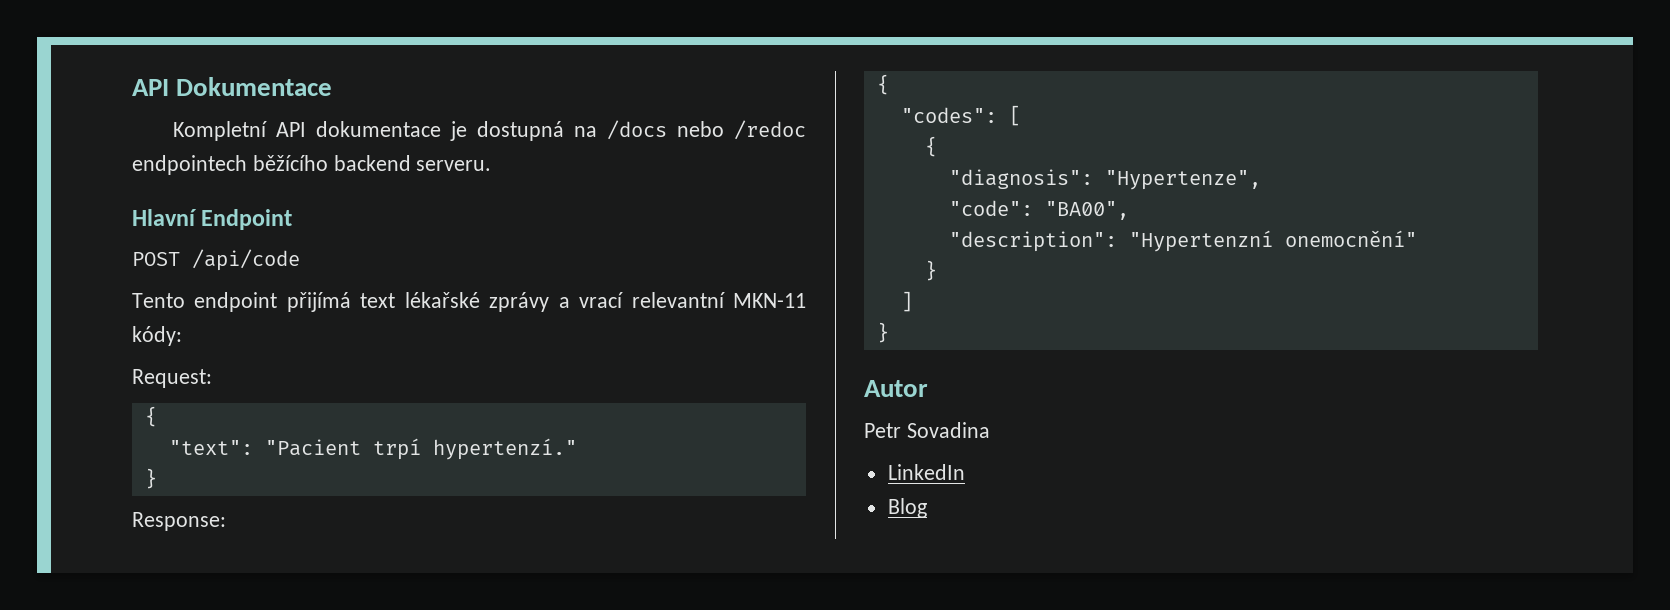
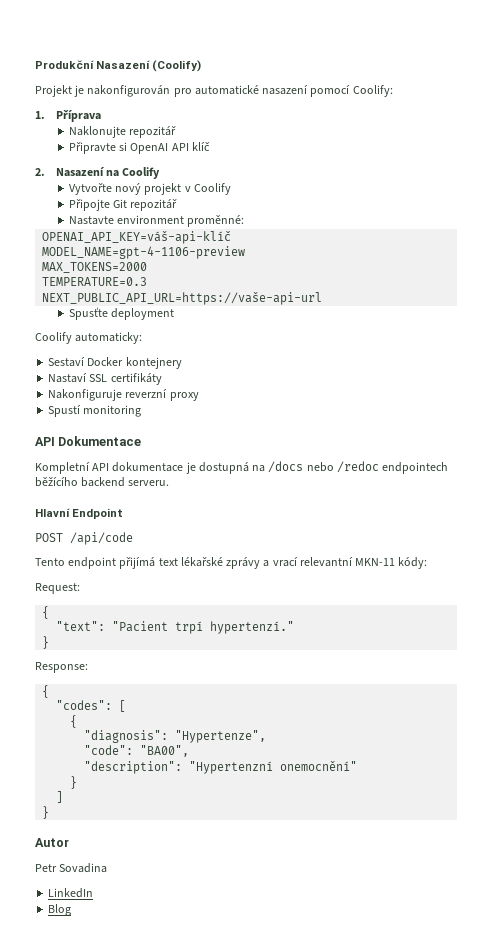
+ Produkční Nasazení (Coolify)
+ Projekt je nakonfigurován pro automatické nasazení pomocí Coolify:
+ 1. Příprava
+ Naklonujte repozitář
+ Připravte si OpenAI API klíč
+ 2. Nasazení na Coolify
+ Vytvořte nový projekt v Coolify
+ Připojte Git repozitář
+ Nastavte environment proměnné:
+ OPENAI_API_KEY=váš-api-klíč
+ MODEL_NAME=gpt-4-1106-preview
+ MAX_TOKENS=2000
+ TEMPERATURE=0.3
+ NEXT_PUBLIC_API_URL=https://vaše-api-url
+ Spusťte deployment
+ Coolify automaticky:
+ Sestaví Docker kontejnery
+ Nastaví SSL certifikáty
+ Nakonfiguruje reverzní proxy
+ Spustí monitoring

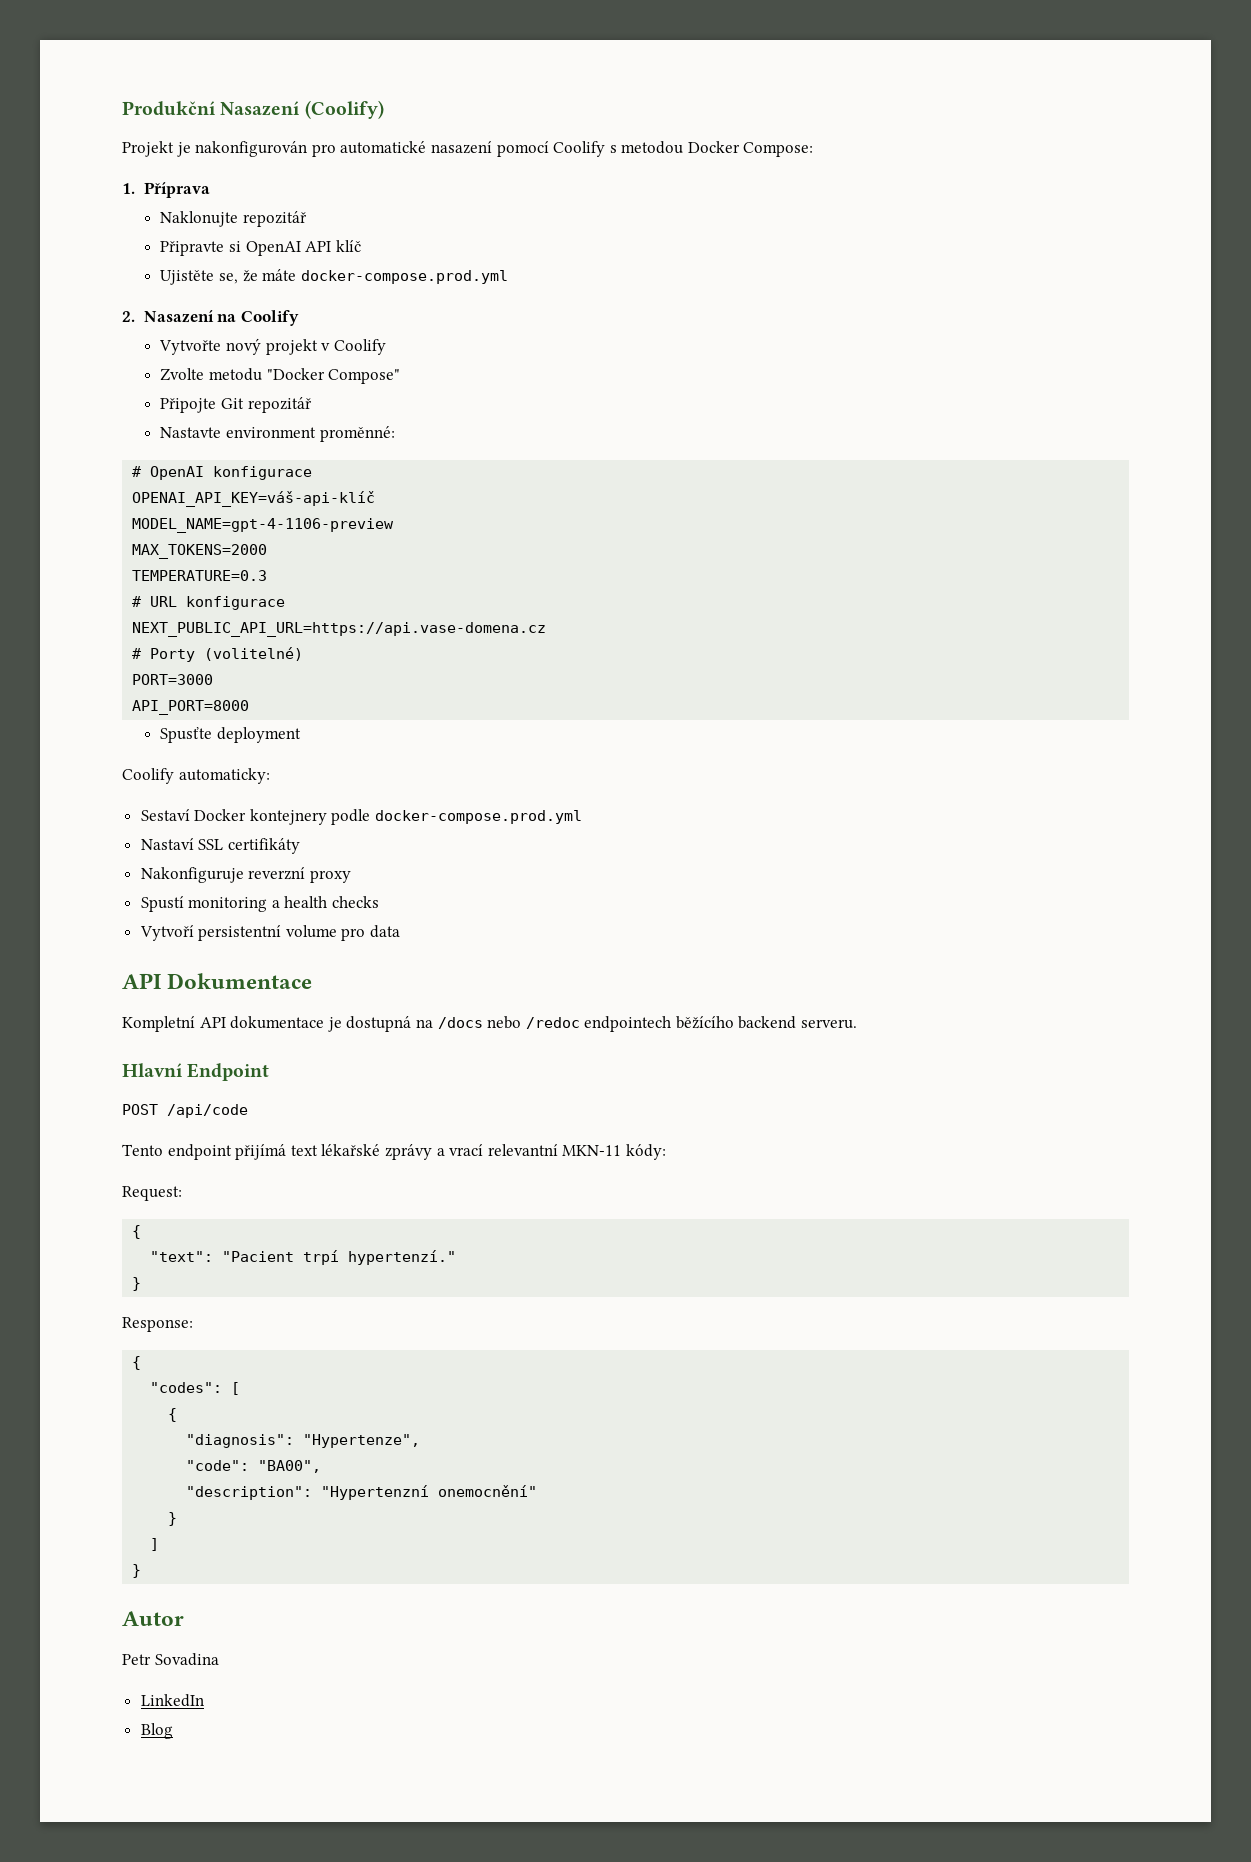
- Projekt je nakonfigurován pro automatické nasazení pomocí Coolify:
+ Projekt je nakonfigurován pro automatické nasazení pomocí Coolify s metodou Docker Compose:
+ Ujistěte se, že máte docker-compose.prod.yml
+ Zvolte metodu "Docker Compose"
+ # OpenAI konfigurace
- NEXT_PUBLIC_API_URL=https://vaše-api-url
+ # URL konfigurace
+ NEXT_PUBLIC_API_URL=https://api.vase-domena.cz
+ # Porty (volitelné)
+ PORT=3000
+ API_PORT=8000
- Sestaví Docker kontejnery
+ Sestaví Docker kontejnery podle docker-compose.prod.yml
- Spustí monitoring
+ Spustí monitoring a health checks
+ Vytvoří persistentní volume pro data

